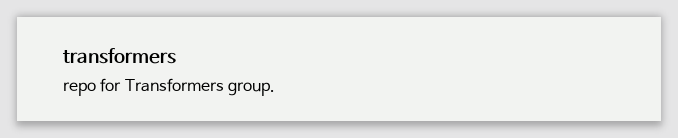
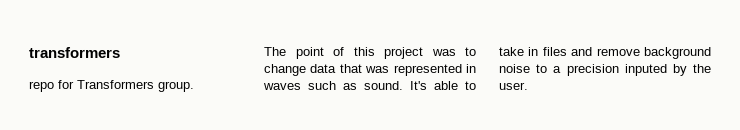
+ The point of this project was to change data that was represented in waves such as sound. It's able to take in files and remove background noise to a precision inputed by the user.

